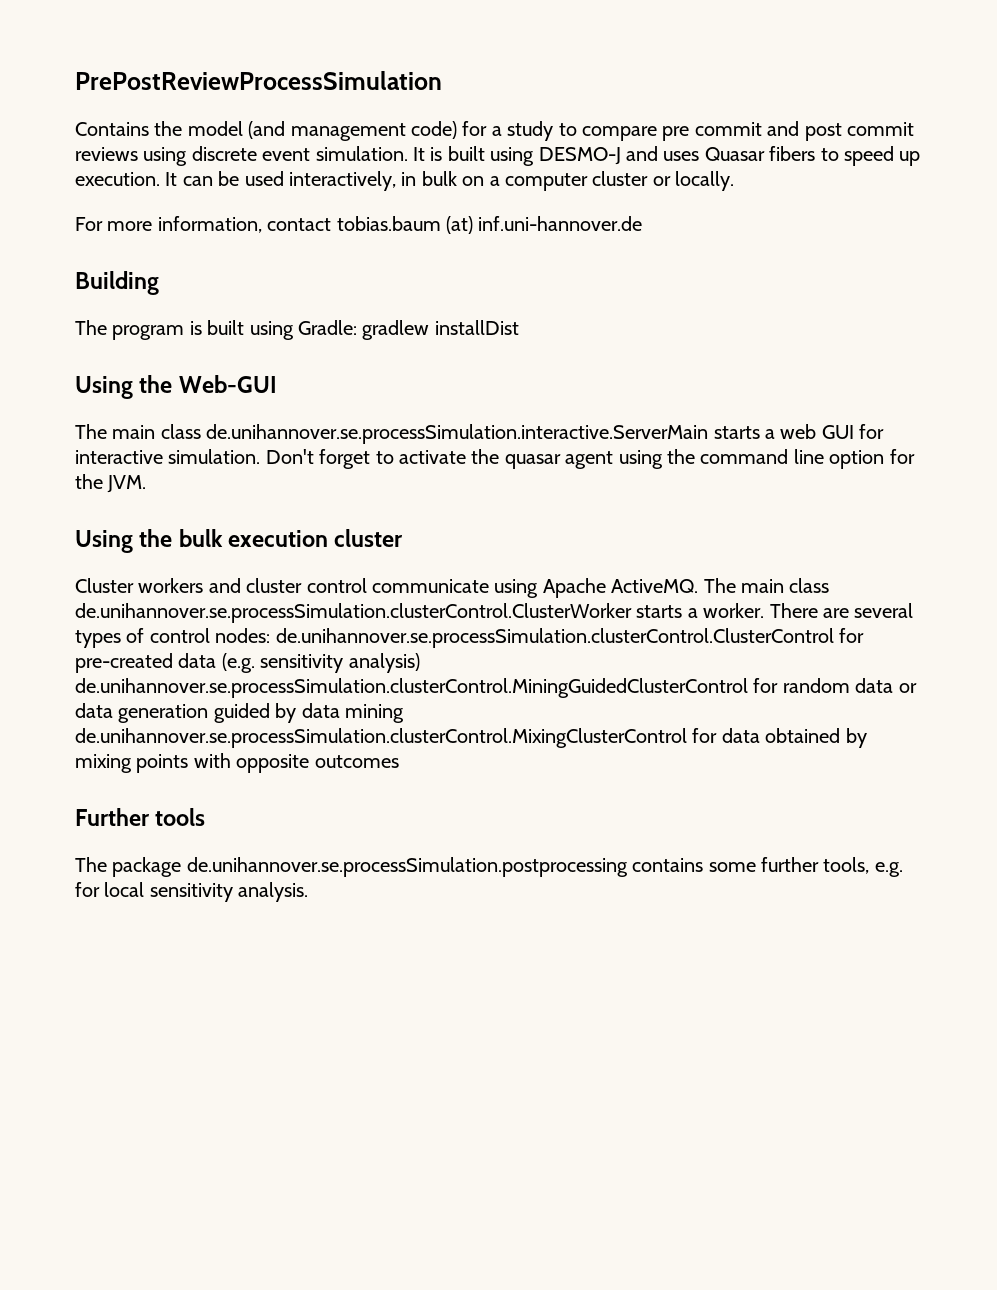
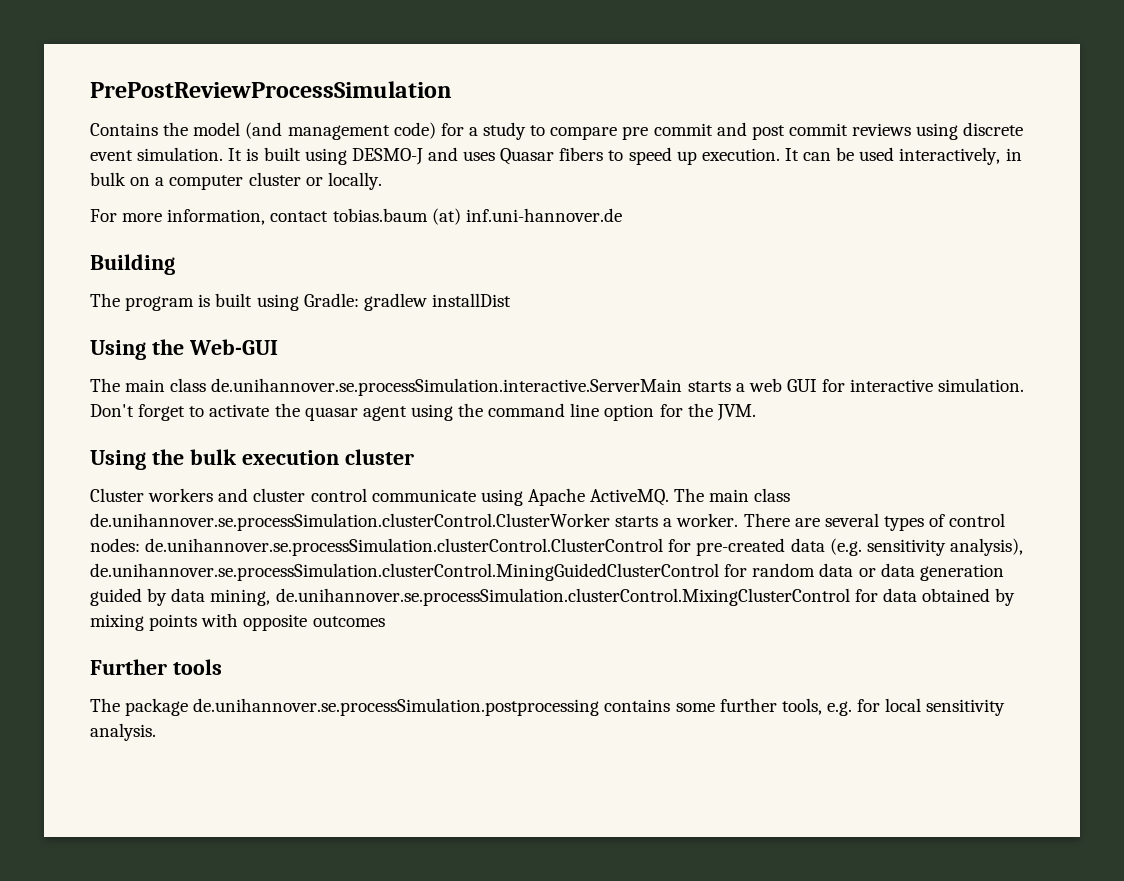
- There are several types of control nodes: de.unihannover.se.processSimulation.clusterControl.ClusterControl for pre-created data (e.g. sensitivity analysis) de.unihannover.se.processSimulation.clusterControl.MiningGuidedClusterControl for random data or data generation guided by data mining de.unihannover.se.processSimulation.clusterControl.MixingClusterControl for data obtained by mixing points with opposite outcomes
+ There are several types of control nodes: de.unihannover.se.processSimulation.clusterControl.ClusterControl for pre-created data (e.g. sensitivity analysis), de.unihannover.se.processSimulation.clusterControl.MiningGuidedClusterControl for random data or data generation guided by data mining, de.unihannover.se.processSimulation.clusterControl.MixingClusterControl for data obtained by mixing points with opposite outcomes

